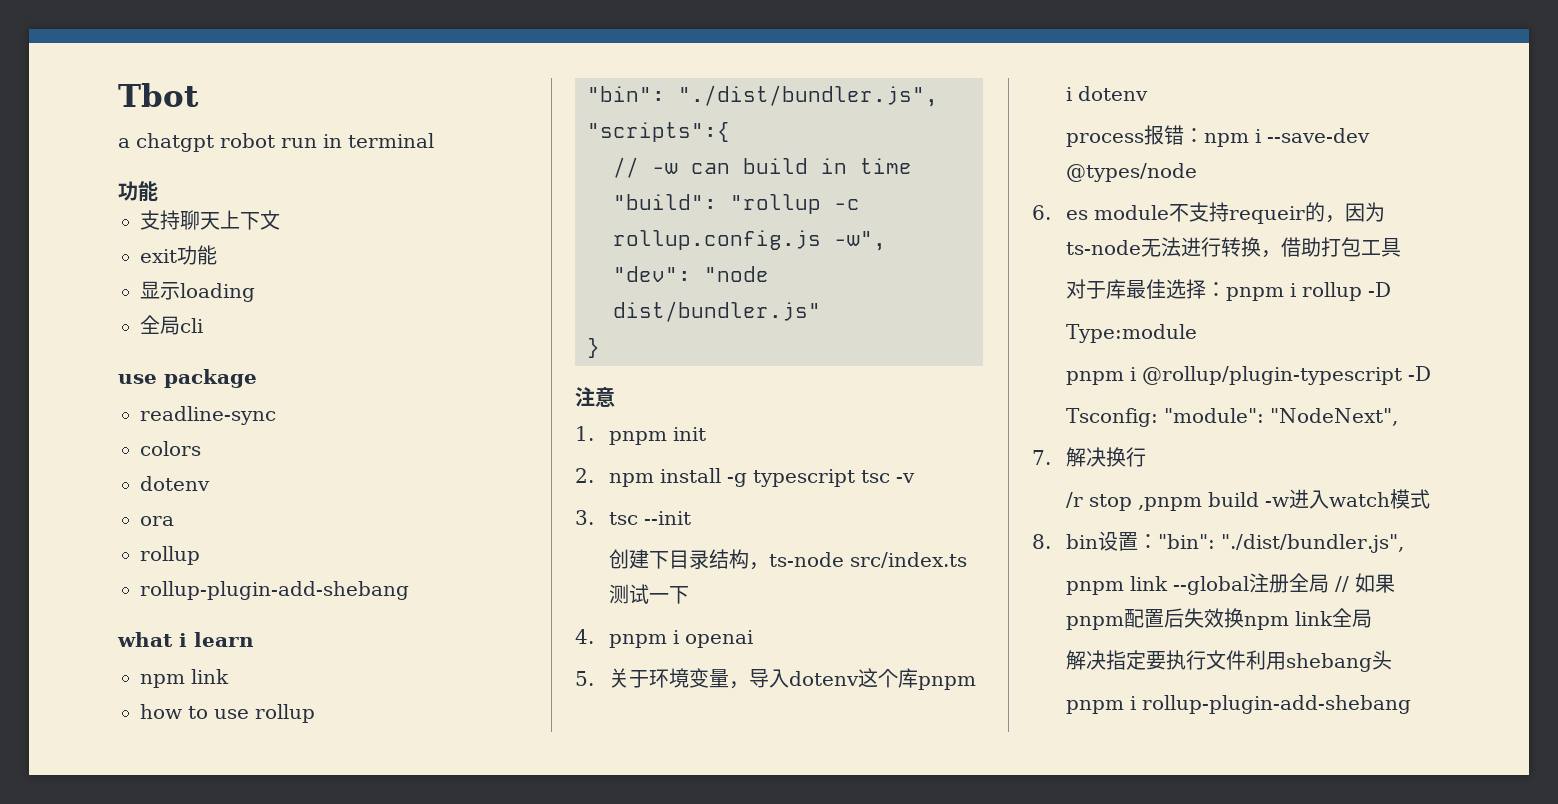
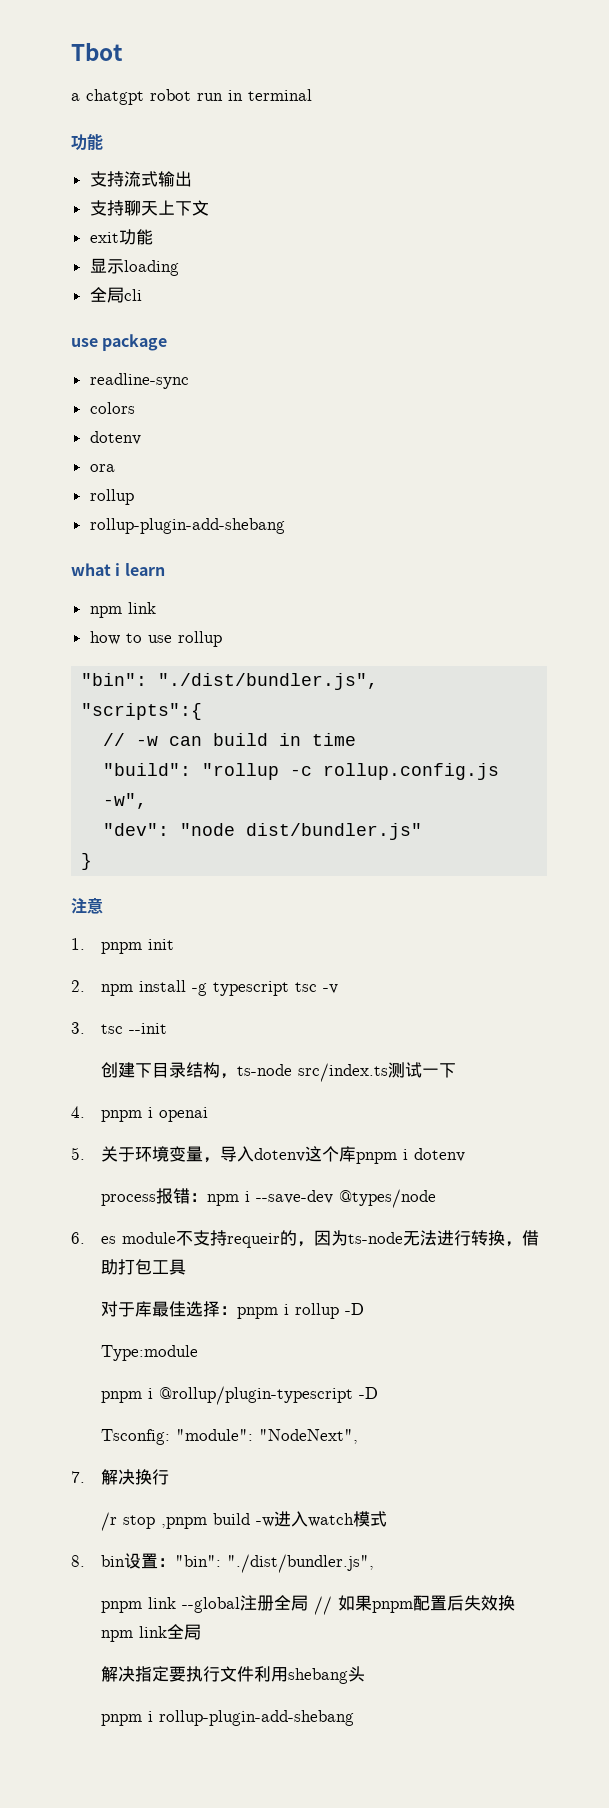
+ 支持流式输出

